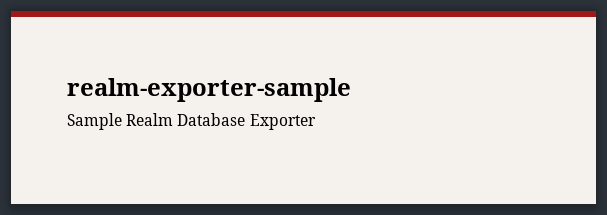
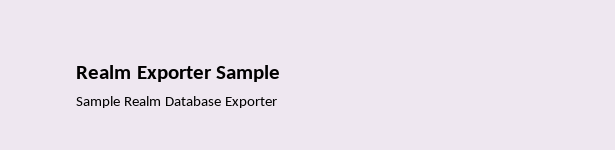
- realm-exporter-sample
+ Realm Exporter Sample

